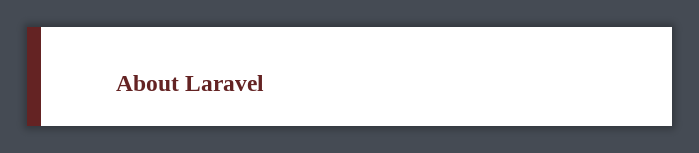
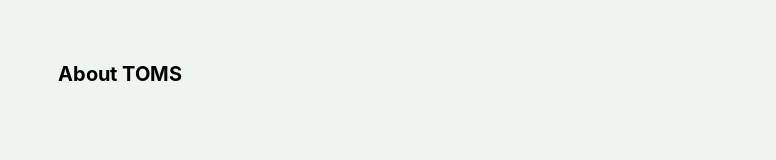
- About Laravel
+ About TOMS

